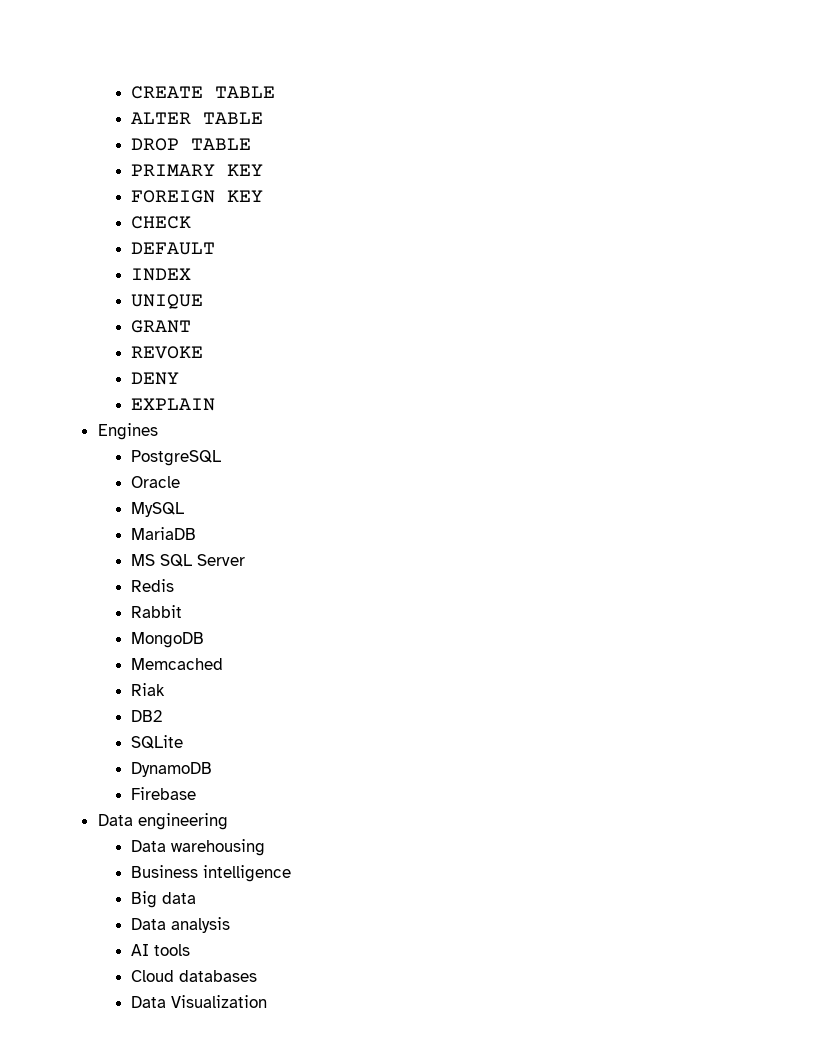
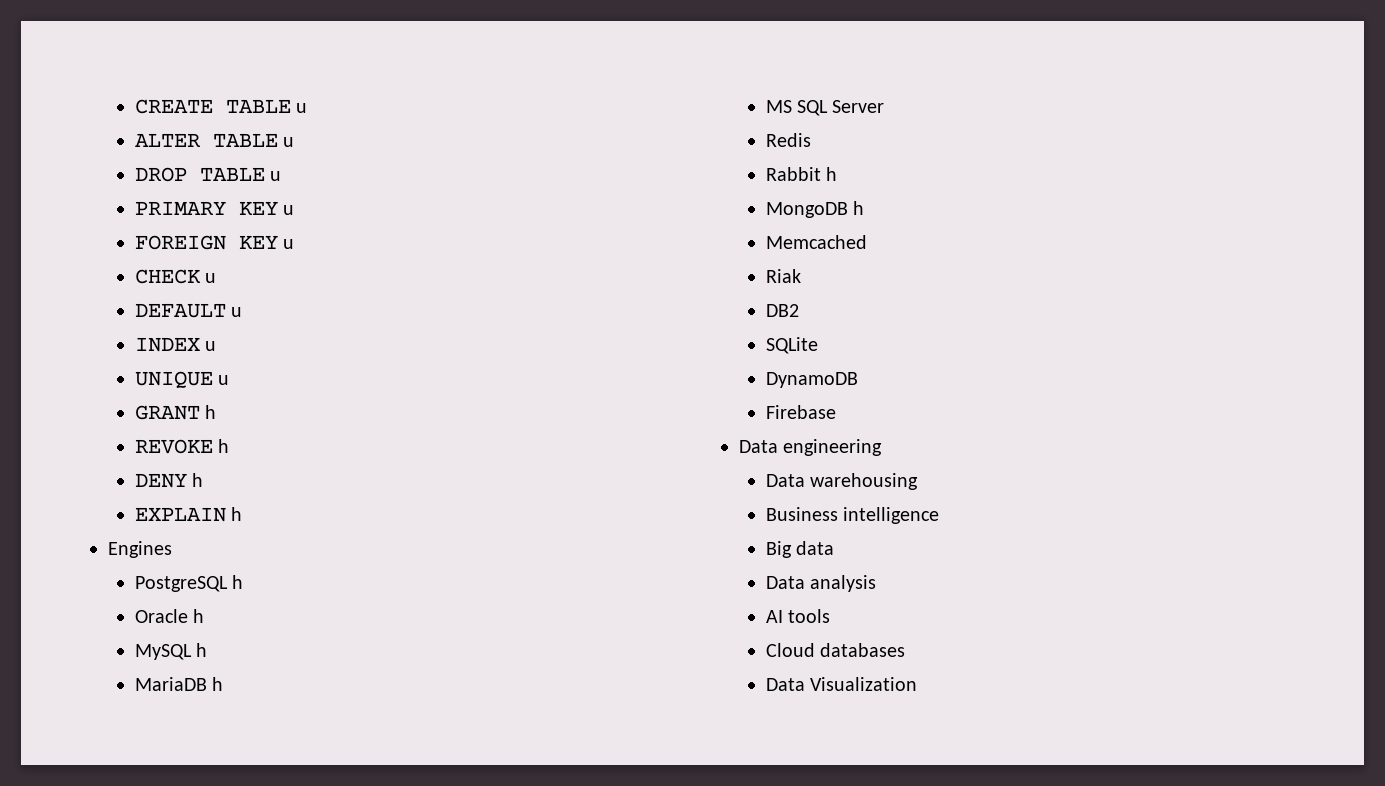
- CREATE TABLE
+ CREATE TABLE u
- ALTER TABLE
+ ALTER TABLE u
- DROP TABLE
+ DROP TABLE u
- PRIMARY KEY
+ PRIMARY KEY u
- FOREIGN KEY
+ FOREIGN KEY u
- CHECK
+ CHECK u
- DEFAULT
+ DEFAULT u
- INDEX
+ INDEX u
- UNIQUE
+ UNIQUE u
- GRANT
+ GRANT h
- REVOKE
+ REVOKE h
- DENY
+ DENY h
- EXPLAIN
+ EXPLAIN h
- PostgreSQL
+ PostgreSQL h
- Oracle
+ Oracle h
- MySQL
+ MySQL h
- MariaDB
+ MariaDB h
- Rabbit
+ Rabbit h
- MongoDB
+ MongoDB h

